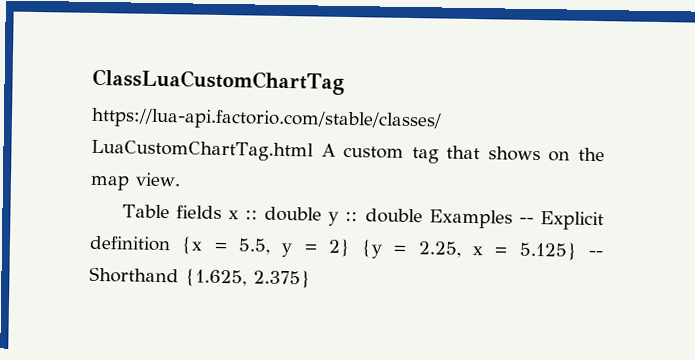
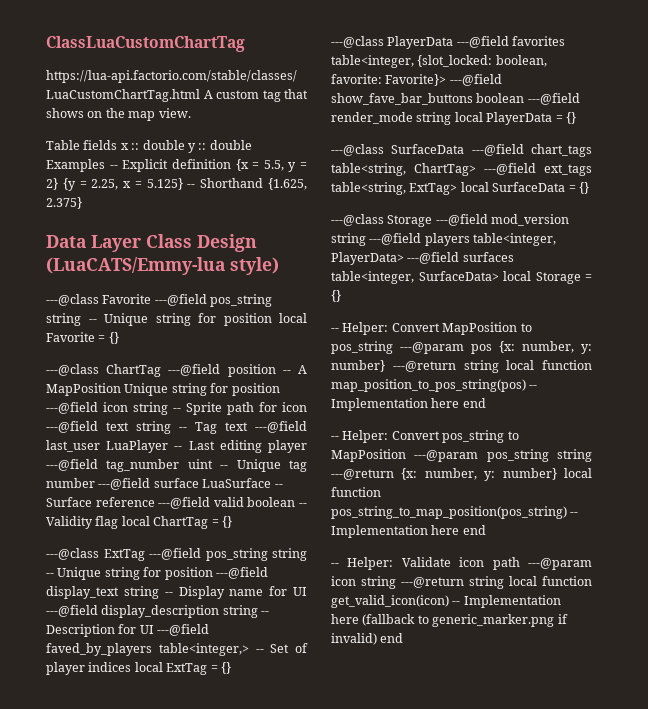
+ Data Layer Class Design (LuaCATS/Emmy-lua style)
+ ---@class Favorite ---@field pos_string string -- Unique string for position local Favorite = {}
+ ---@class ChartTag ---@field position -- A MapPosition Unique string for position ---@field icon string -- Sprite path for icon ---@field text string -- Tag text ---@field last_user LuaPlayer -- Last editing player ---@field tag_number uint -- Unique tag number ---@field surface LuaSurface -- Surface reference ---@field valid boolean -- Validity flag local ChartTag = {}
+ ---@class ExtTag ---@field pos_string string -- Unique string for position ---@field display_text string -- Display name for UI ---@field display_description string -- Description for UI ---@field faved_by_players table<integer,> -- Set of player indices local ExtTag = {}
+ ---@class PlayerData ---@field favorites table<integer, {slot_locked: boolean, favorite: Favorite}> ---@field show_fave_bar_buttons boolean ---@field render_mode string local PlayerData = {}
+ ---@class SurfaceData ---@field chart_tags table<string, ChartTag> ---@field ext_tags table<string, ExtTag> local SurfaceData = {}
+ ---@class Storage ---@field mod_version string ---@field players table<integer, PlayerData> ---@field surfaces table<integer, SurfaceData> local Storage = {}
+ -- Helper: Convert MapPosition to pos_string ---@param pos {x: number, y: number} ---@return string local function map_position_to_pos_string(pos) -- Implementation here end
+ -- Helper: Convert pos_string to MapPosition ---@param pos_string string ---@return {x: number, y: number} local function pos_string_to_map_position(pos_string) -- Implementation here end
+ -- Helper: Validate icon path ---@param icon string ---@return string local function get_valid_icon(icon) -- Implementation here (fallback to generic_marker.png if invalid) end

